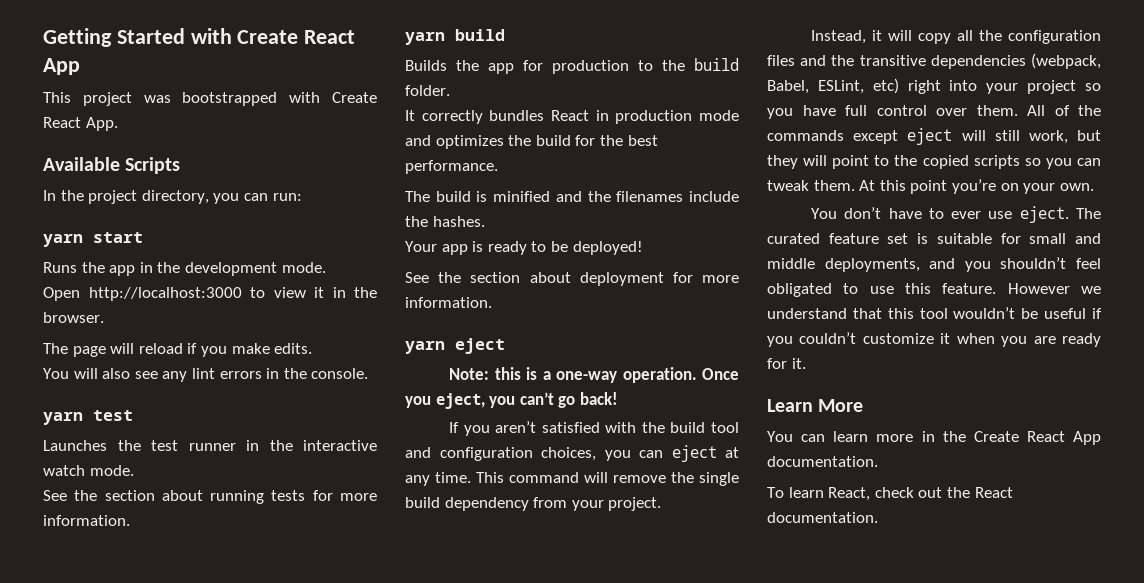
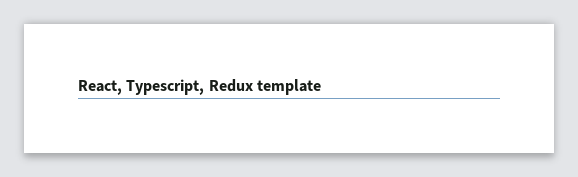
- Getting Started with Create React App
- This project was bootstrapped with Create React App.
- Available Scripts
- In the project directory, you can run:
- yarn start
- Runs the app in the development mode.
- Open http://localhost:3000 to view it in the browser.
- The page will reload if you make edits.
- You will also see any lint errors in the console.
- yarn test
- Launches the test runner in the interactive watch mode.
- See the section about running tests for more information.
- yarn build
- Builds the app for production to the build folder.
- It correctly bundles React in production mode and optimizes the build for the best performance.
- The build is minified and the filenames include the hashes.
- Your app is ready to be deployed!
- See the section about deployment for more information.
- yarn eject
- Note: this is a one-way operation. Once you eject, you can’t go back!
- If you aren’t satisfied with the build tool and configuration choices, you can eject at any time. This command will remove the single build dependency from your project.
- Instead, it will copy all the configuration files and the transitive dependencies (webpack, Babel, ESLint, etc) right into your project so you have full control over them. All of the commands except eject will still work, but they will point to the copied scripts so you can tweak them. At this point you’re on your own.
- You don’t have to ever use eject. The curated feature set is suitable for small and middle deployments, and you shouldn’t feel obligated to use this feature. However we understand that this tool wouldn’t be useful if you couldn’t customize it when you are ready for it.
- Learn More
- You can learn more in the Create React App documentation.
- To learn React, check out the React documentation.
+ React, Typescript, Redux template

